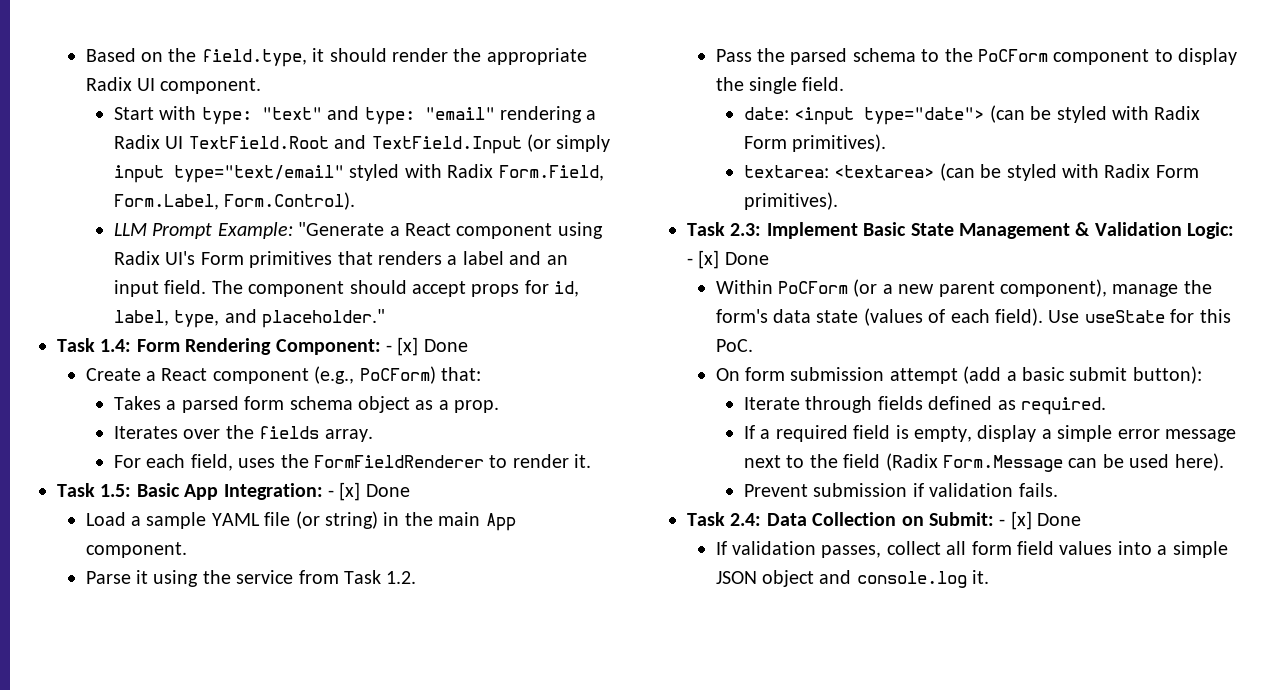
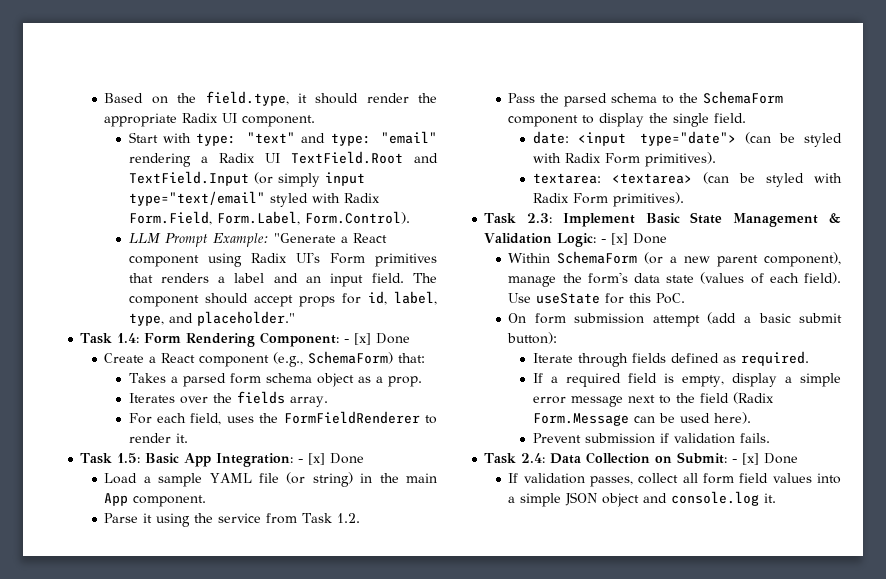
- Create a React component (e.g., PoCForm) that:
+ Create a React component (e.g., SchemaForm) that:
- Pass the parsed schema to the PoCForm component to display the single field.
+ Pass the parsed schema to the SchemaForm component to display the single field.
- Within PoCForm (or a new parent component), manage the form's data state (values of each field).
+ Within SchemaForm (or a new parent component), manage the form's data state (values of each field).

